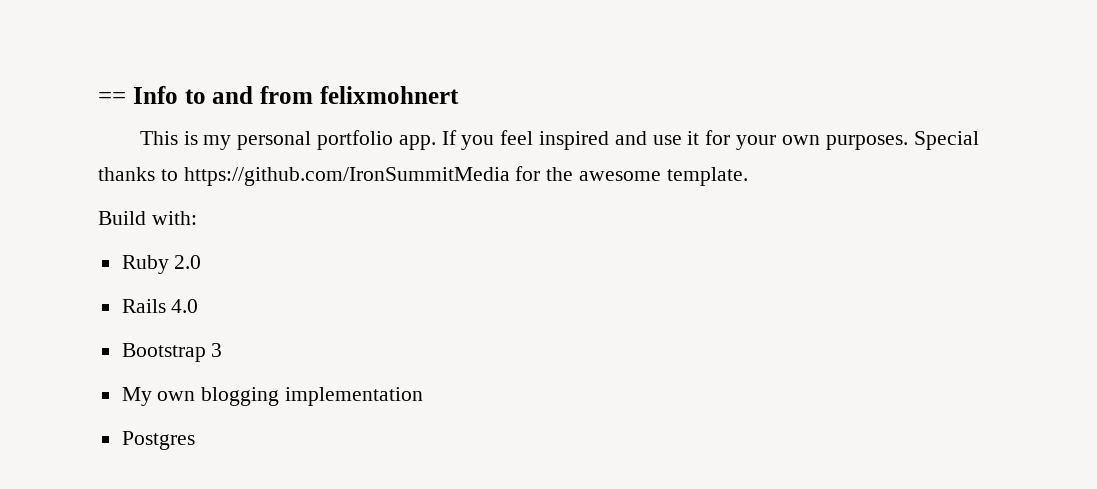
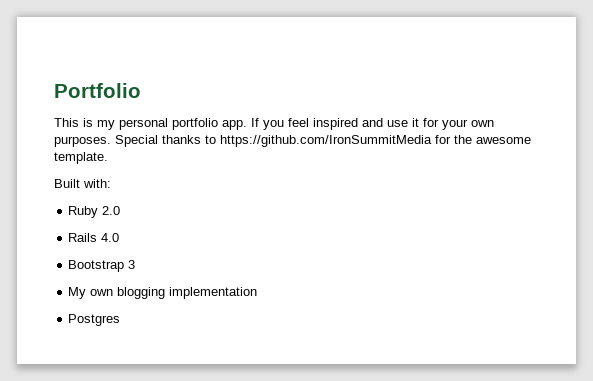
- == Info to and from felixmohnert
+ Portfolio
- Build with:
+ Built with:

